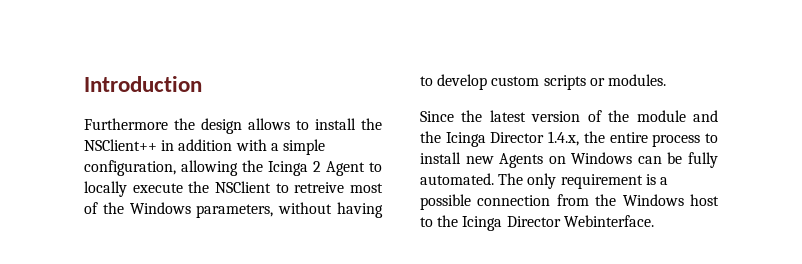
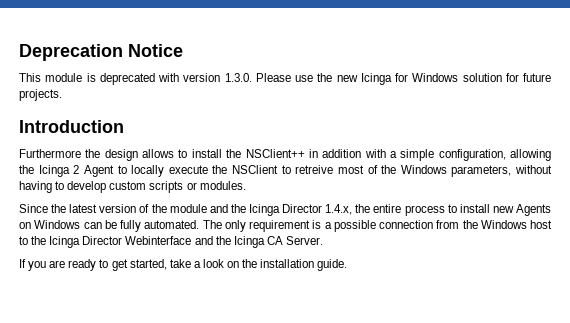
+ Deprecation Notice
+ This module is deprecated with version 1.3.0. Please use the new Icinga for Windows solution for future projects.
- The only requirement is a possible connection from the Windows host to the Icinga Director Webinterface.
+ The only requirement is a possible connection from the Windows host to the Icinga Director Webinterface and the Icinga CA Server.
+ If you are ready to get started, take a look on the installation guide.

